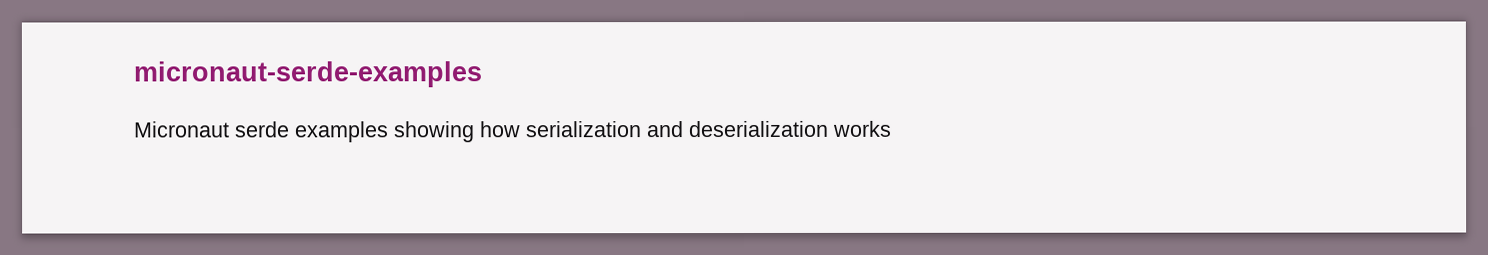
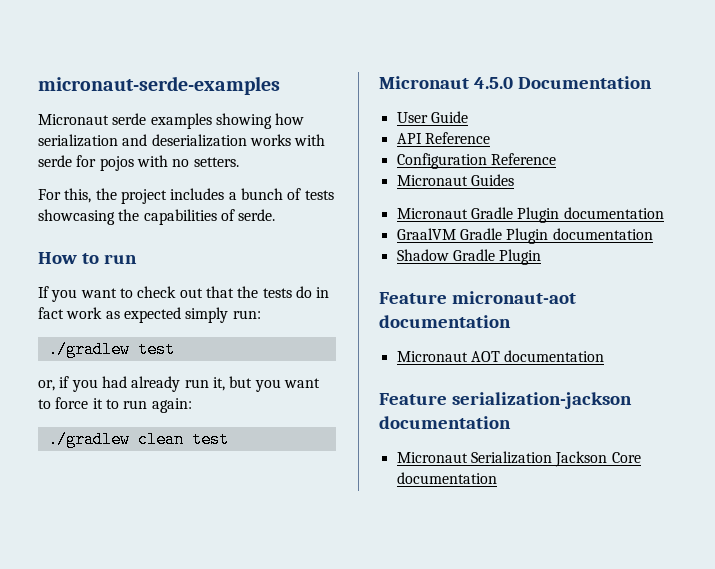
- Micronaut serde examples showing how serialization and deserialization works
+ Micronaut serde examples showing how serialization and deserialization works with serde for pojos with no setters.
+ For this, the project includes a bunch of tests showcasing the capabilities of serde.
+ How to run
+ If you want to check out that the tests do in fact work as expected simply run:
+ ./gradlew test
+ or, if you had already run it, but you want to force it to run again:
+ ./gradlew clean test
+ Micronaut 4.5.0 Documentation
+ User Guide
+ API Reference
+ Configuration Reference
+ Micronaut Guides
+ Micronaut Gradle Plugin documentation
+ GraalVM Gradle Plugin documentation
+ Shadow Gradle Plugin
+ Feature micronaut-aot documentation
+ Micronaut AOT documentation
+ Feature serialization-jackson documentation
+ Micronaut Serialization Jackson Core documentation

